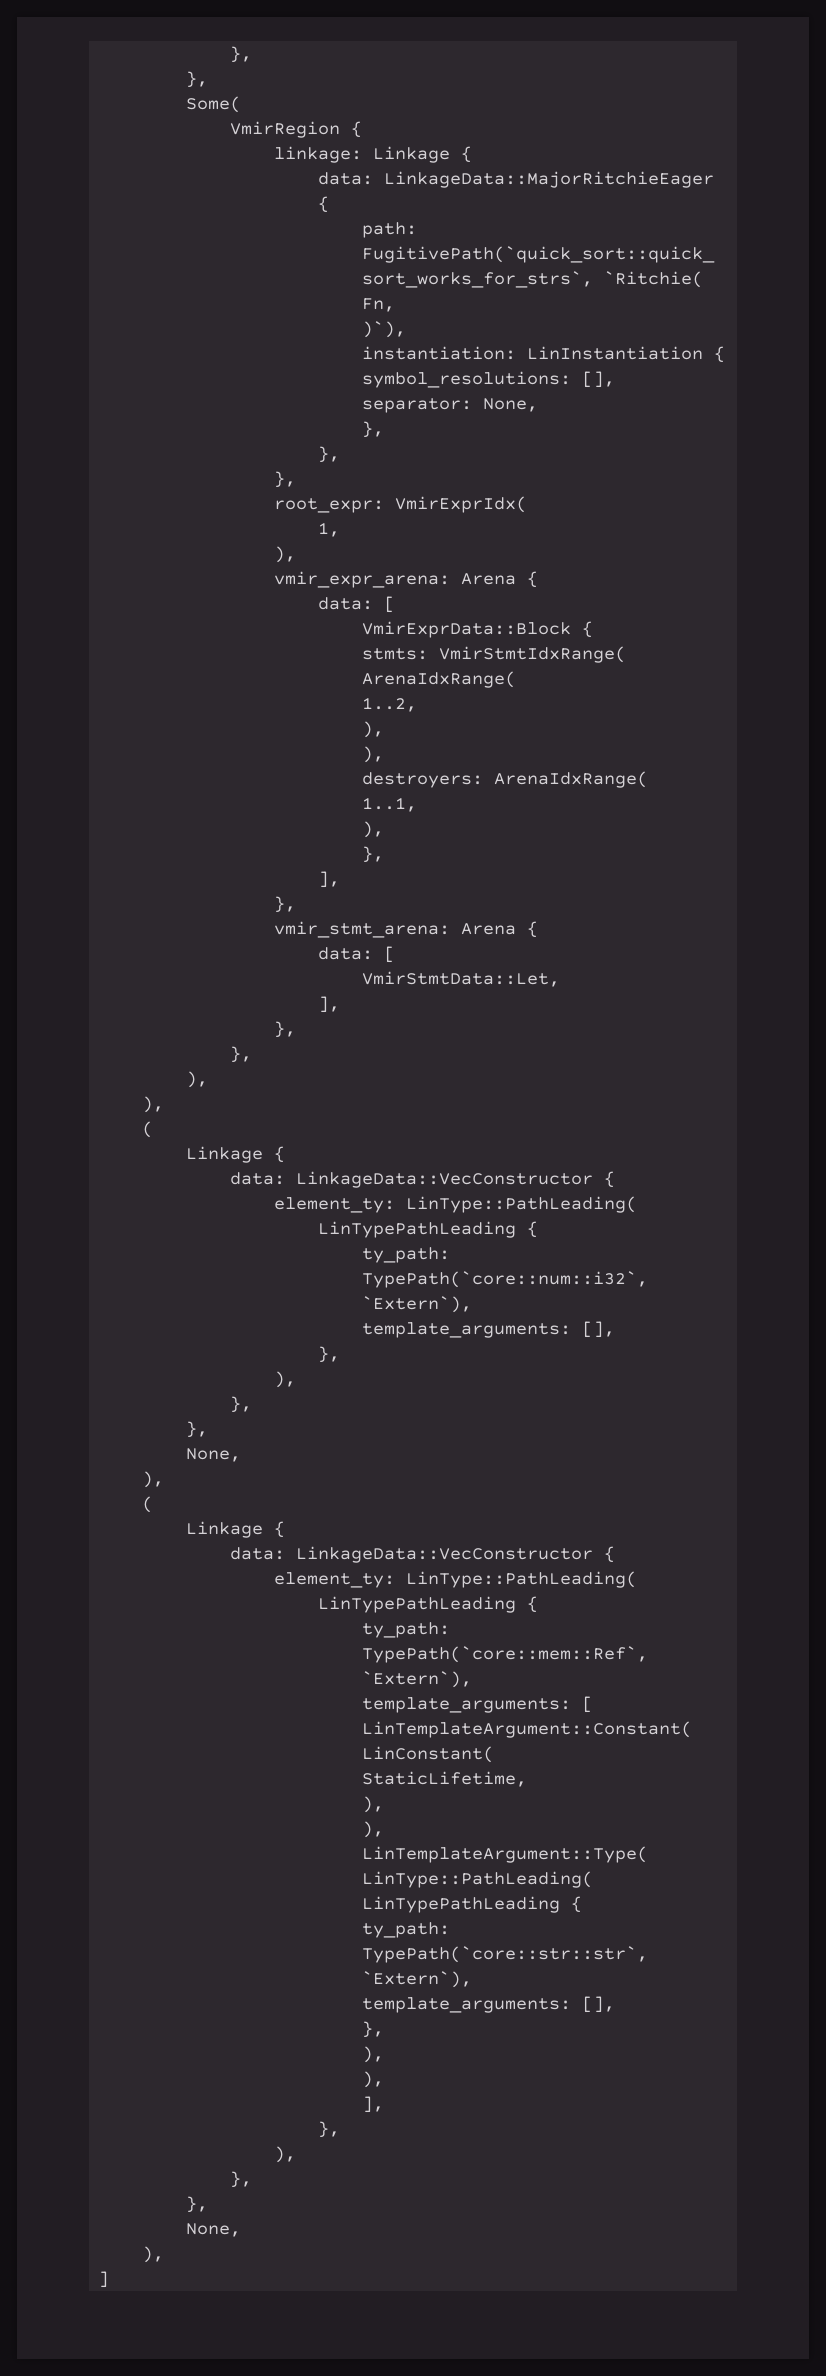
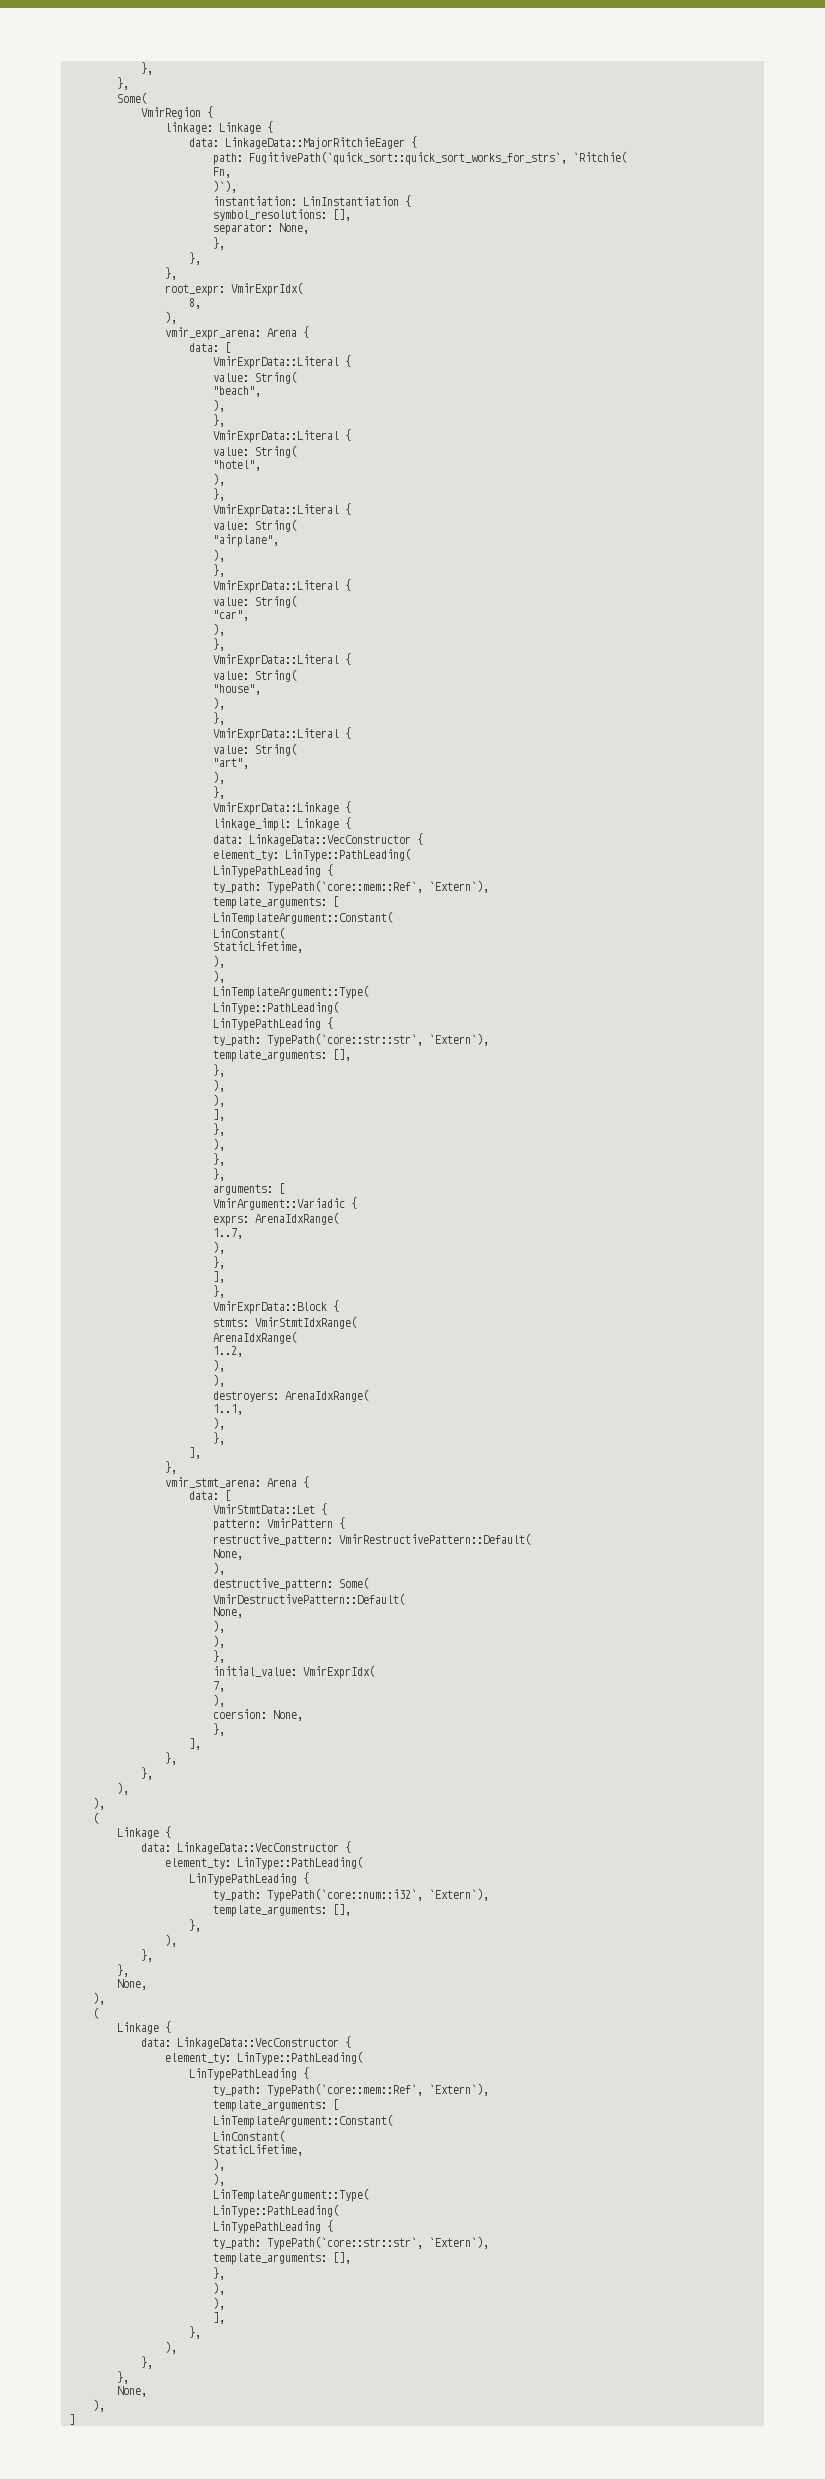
- 1,
+ 8,
  vmir_expr_arena: Arena {
  data: [
+ VmirExprData::Literal {
+ value: String(
+ "beach",
+ ),
+ },
+ VmirExprData::Literal {
+ value: String(
+ "hotel",
+ ),
+ },
+ VmirExprData::Literal {
+ value: String(
+ "airplane",
+ ),
+ },
+ VmirExprData::Literal {
+ value: String(
+ "car",
+ ),
+ },
+ VmirExprData::Literal {
+ value: String(
+ "house",
+ ),
+ },
+ VmirExprData::Literal {
+ value: String(
+ "art",
+ ),
+ },
+ VmirExprData::Linkage {
+ linkage_impl: Linkage {
+ data: LinkageData::VecConstructor {
+ element_ty: LinType::PathLeading(
+ LinTypePathLeading {
+ ty_path: TypePath(`core::mem::Ref`, `Extern`),
+ template_arguments: [
+ LinTemplateArgument::Constant(
+ LinConstant(
+ StaticLifetime,
+ ),
+ ),
+ LinTemplateArgument::Type(
+ LinType::PathLeading(
+ LinTypePathLeading {
+ ty_path: TypePath(`core::str::str`, `Extern`),
+ template_arguments: [],
+ },
+ ),
+ ),
+ ],
+ },
+ ),
+ },
+ },
+ arguments: [
+ VmirArgument::Variadic {
+ exprs: ArenaIdxRange(
+ 1..7,
+ ),
+ },
+ ],
+ },
- VmirStmtData::Let,
+ VmirStmtData::Let {
+ pattern: VmirPattern {
+ restructive_pattern: VmirRestructivePattern::Default(
+ None,
+ ),
+ destructive_pattern: Some(
+ VmirDestructivePattern::Default(
+ None,
+ ),
+ ),
+ },
+ initial_value: VmirExprIdx(
+ 7,
+ ),
+ coersion: None,
+ },

